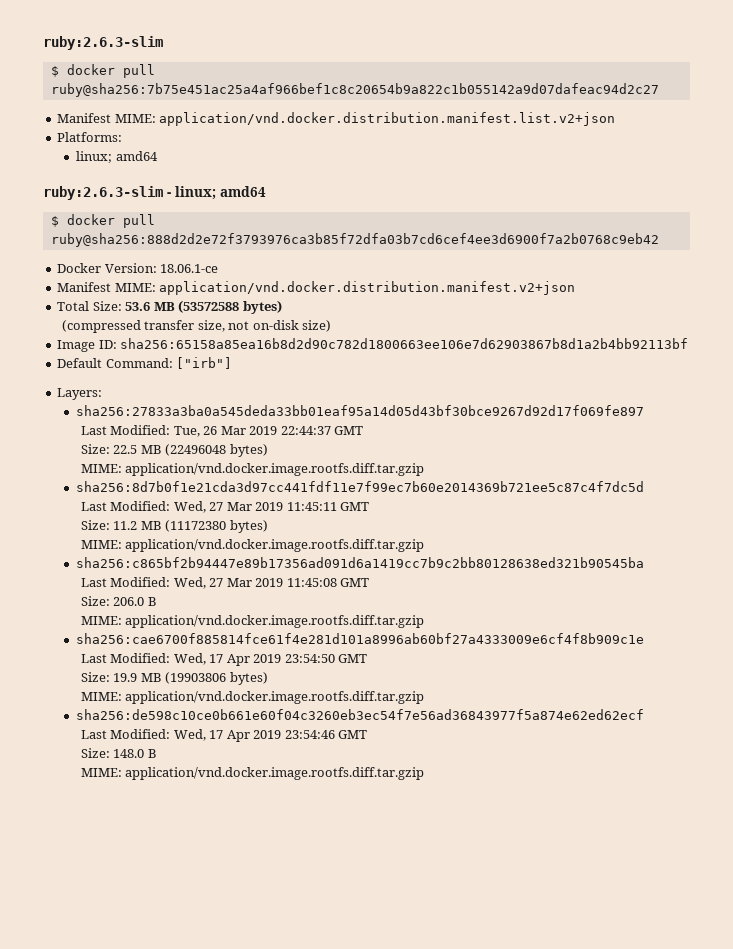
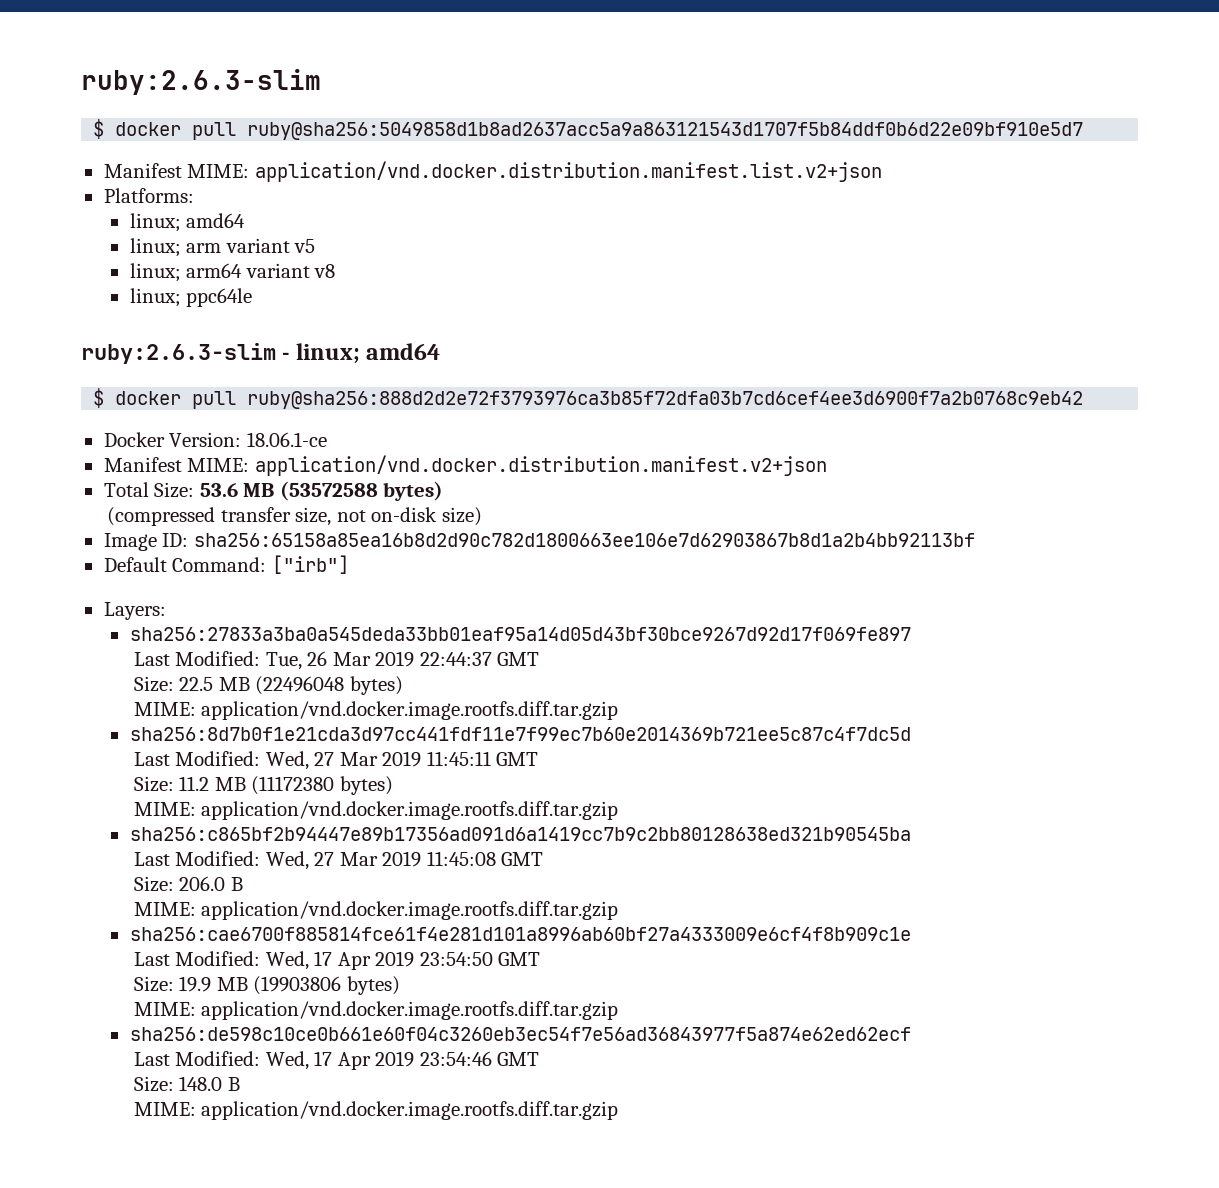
- $ docker pull ruby@sha256:7b75e451ac25a4af966bef1c8c20654b9a822c1b055142a9d07dafeac94d2c27
+ $ docker pull ruby@sha256:5049858d1b8ad2637acc5a9a863121543d1707f5b84ddf0b6d22e09bf910e5d7
+ linux; arm variant v5
+ linux; arm64 variant v8
+ linux; ppc64le

